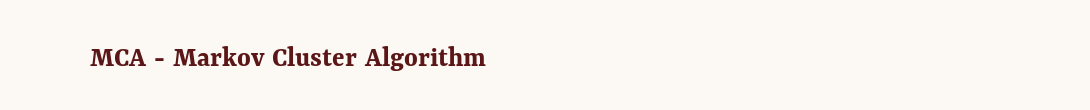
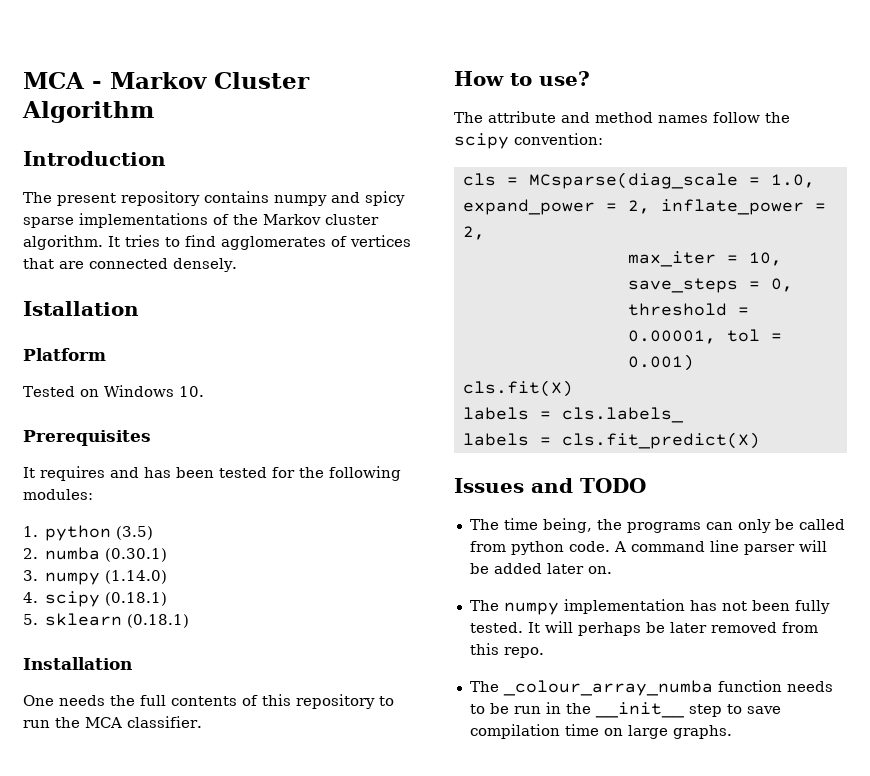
+ Introduction
+ The present repository contains numpy and spicy sparse implementations of the Markov cluster algorithm. It tries to find agglomerates of vertices that are connected densely.
+ Istallation
+ Platform
+ Tested on Windows 10.
+ Prerequisites
+ It requires and has been tested for the following modules:
+ 1. python (3.5)
+ 2. numba (0.30.1)
+ 3. numpy (1.14.0)
+ 4. scipy (0.18.1)
+ 5. sklearn (0.18.1)
+ Installation
+ One needs the full contents of this repository to run the MCA classifier.
+ How to use?
+ The attribute and method names follow the scipy convention:
+ cls = MCsparse(diag_scale = 1.0, expand_power = 2, inflate_power = 2,
+ max_iter = 10, save_steps = 0, threshold = 0.00001, tol = 0.001)
+ cls.fit(X)
+ labels = cls.labels_
+ labels = cls.fit_predict(X)
+ Issues and TODO
+ The time being, the programs can only be called from python code. A command line parser will be added later on.
+ The numpy implementation has not been fully tested. It will perhaps be later removed from this repo.
+ The _colour_array_numba function needs to be run in the __init__ step to save compilation time on large graphs.

